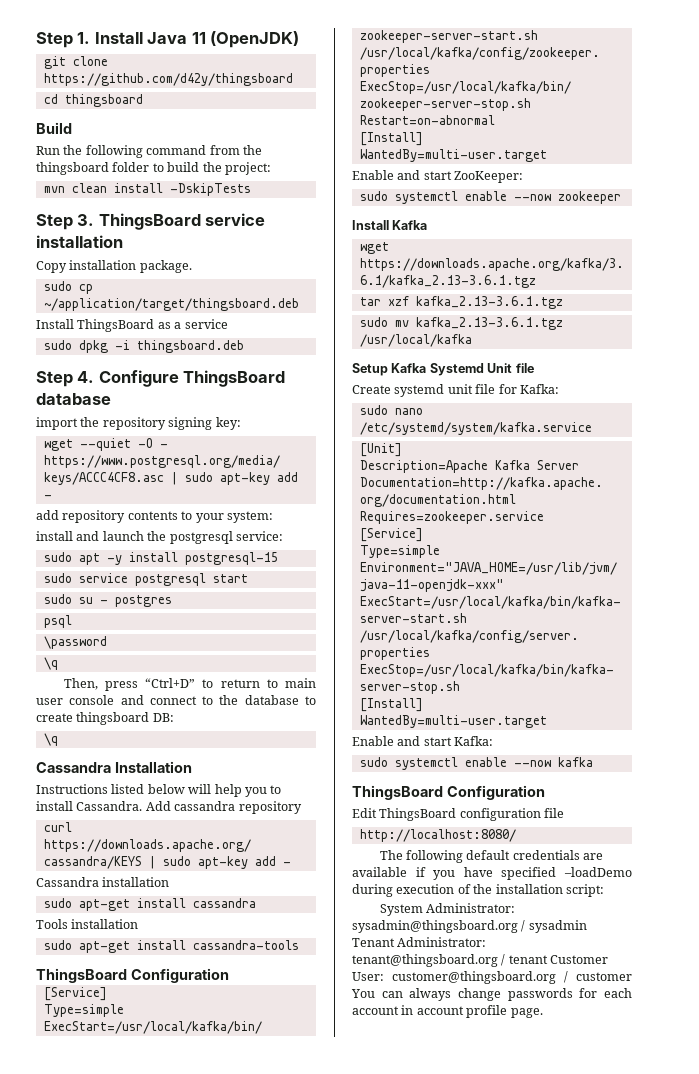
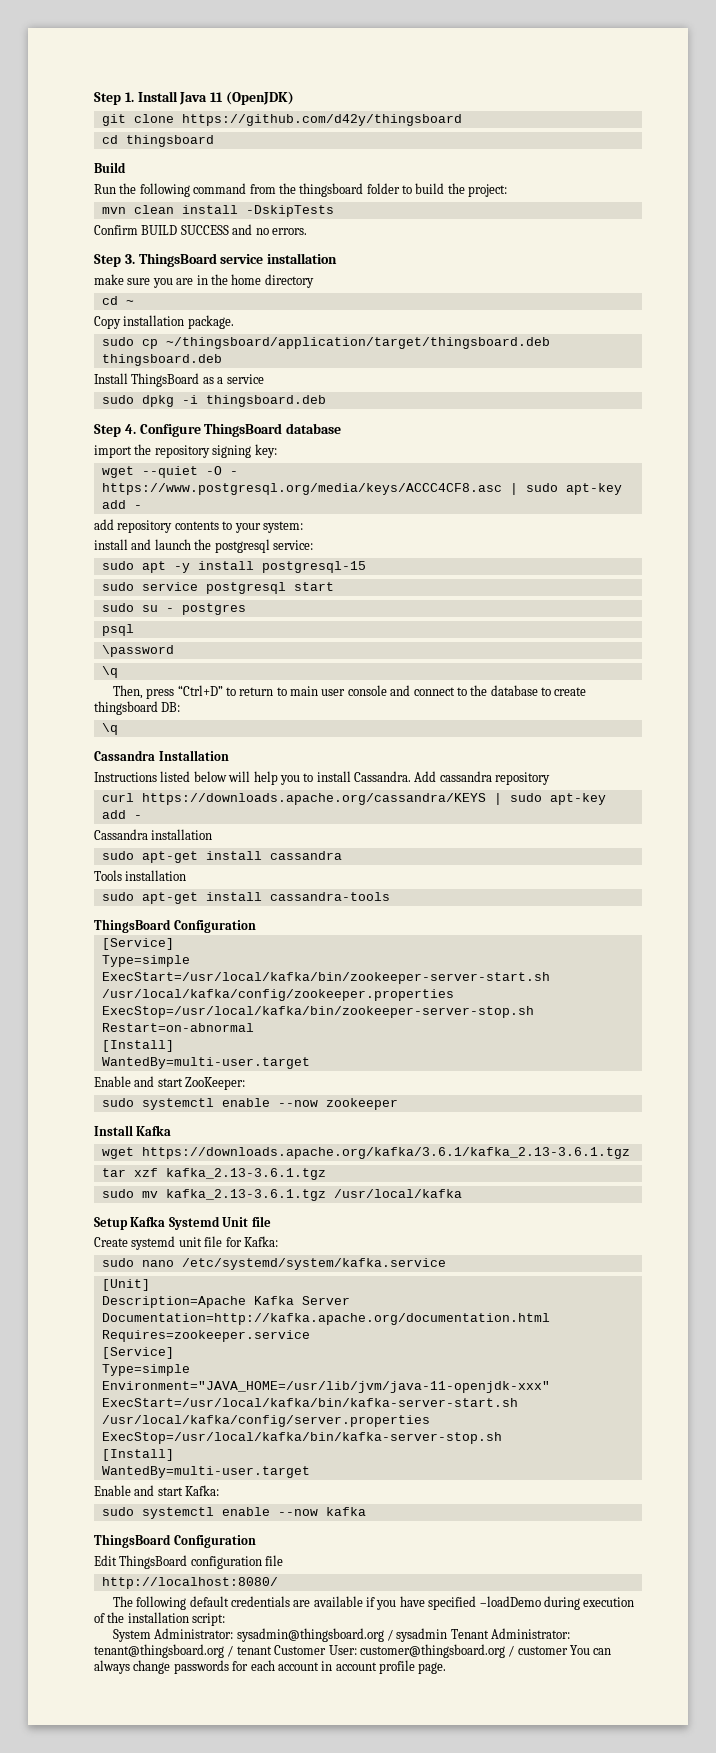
+ Confirm BUILD SUCCESS and no errors.
+ make sure you are in the home directory
+ cd ~
- sudo cp ~/application/target/thingsboard.deb
+ sudo cp ~/thingsboard/application/target/thingsboard.deb thingsboard.deb

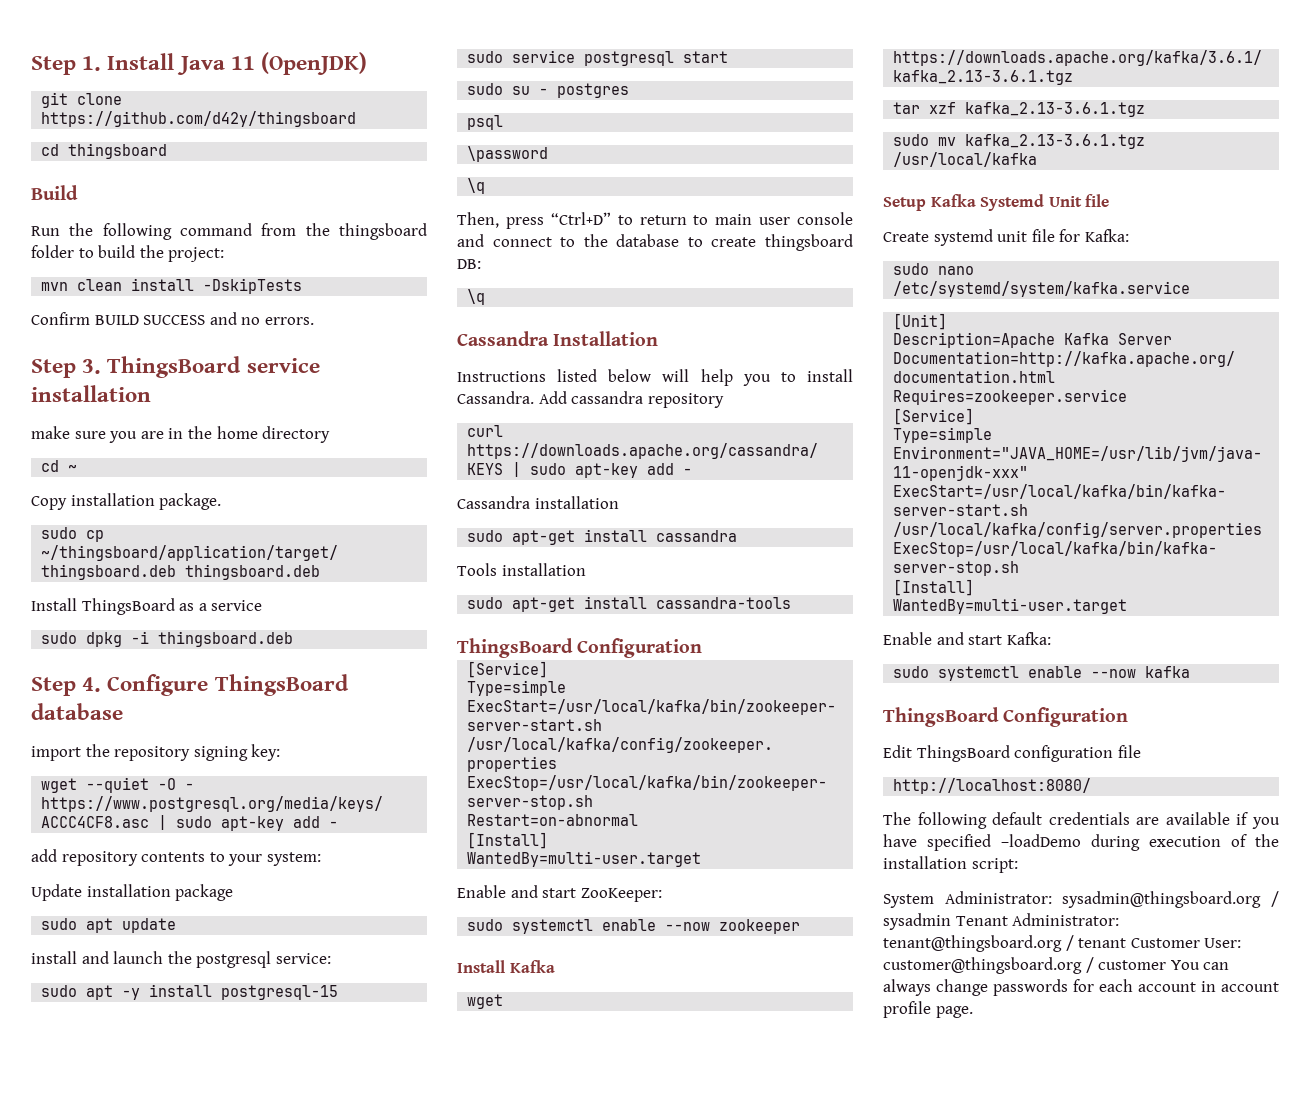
+ Update installation package
+ sudo apt update

